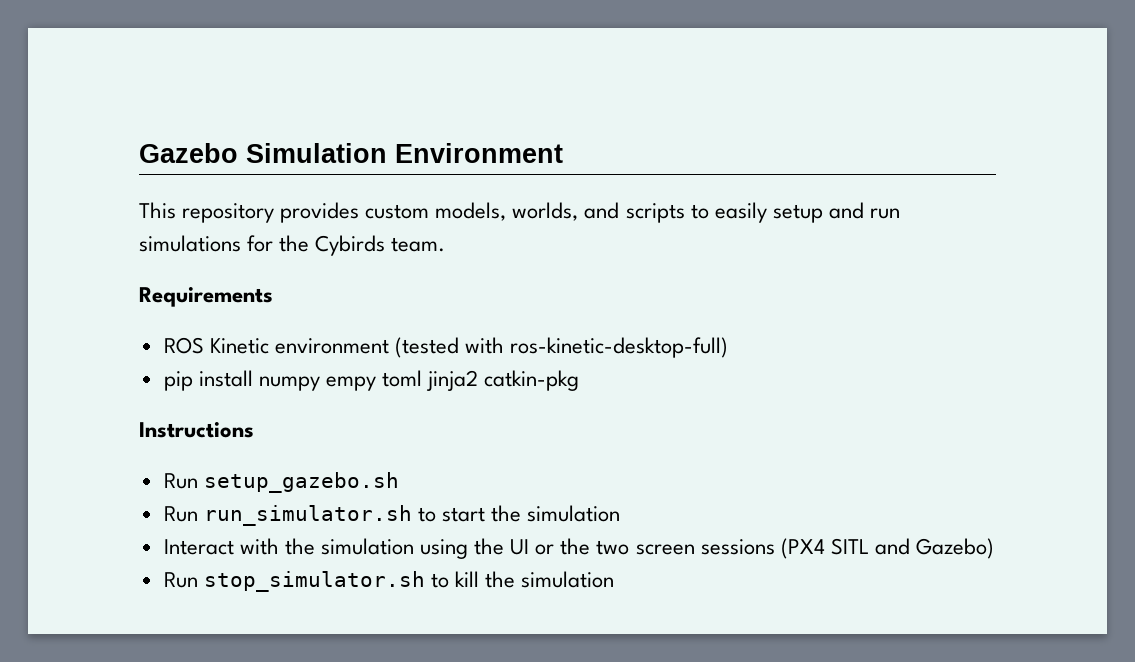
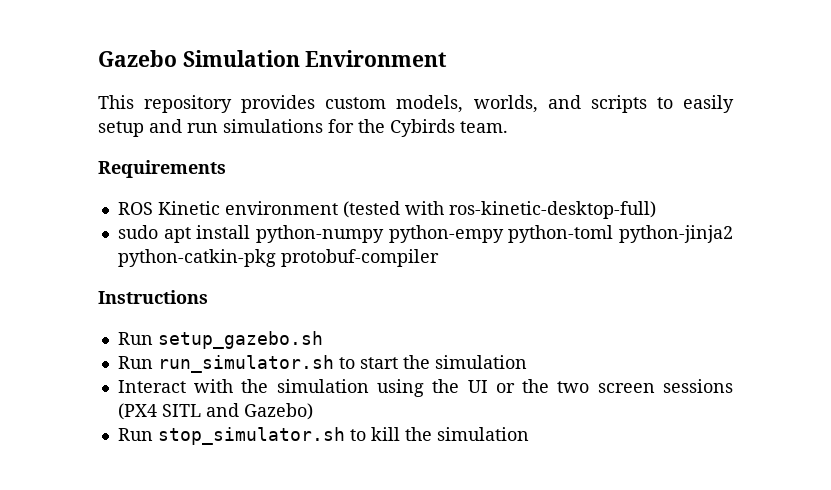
- pip install numpy empy toml jinja2 catkin-pkg
+ sudo apt install python-numpy python-empy python-toml python-jinja2 python-catkin-pkg protobuf-compiler

